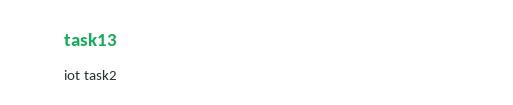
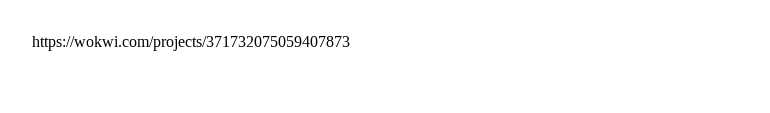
- task13
- iot task2
+ https://wokwi.com/projects/371732075059407873

